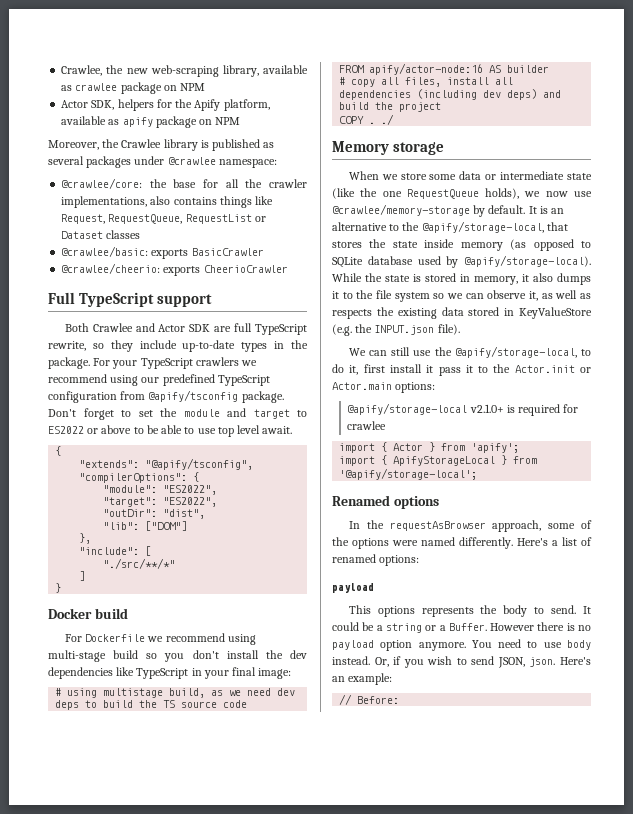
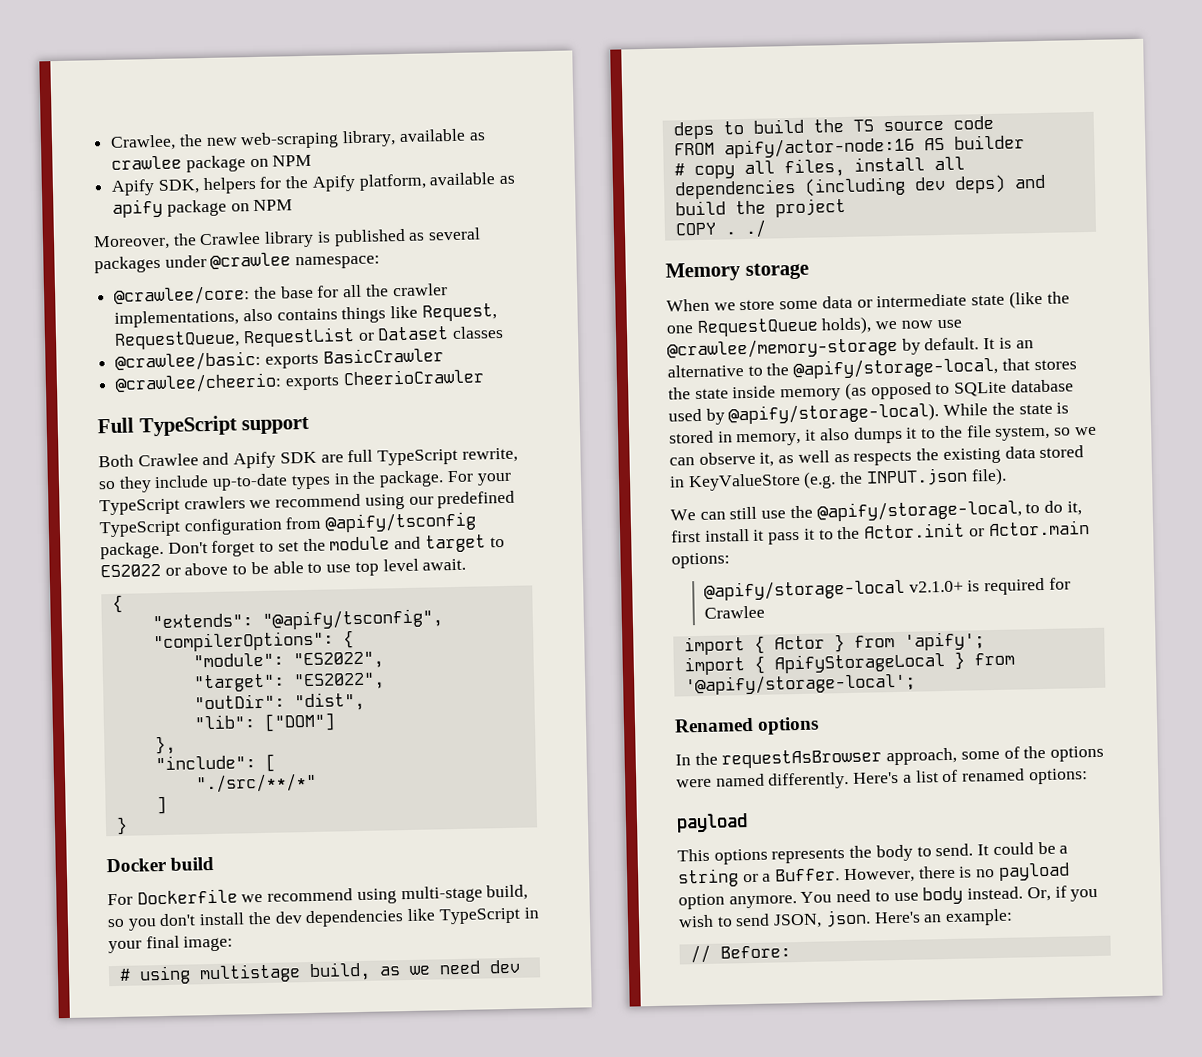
- Actor SDK, helpers for the Apify platform, available as apify package on NPM
+ Apify SDK, helpers for the Apify platform, available as apify package on NPM
- Both Crawlee and Actor SDK are full TypeScript rewrite, so they include up-to-date types in the package.
+ Both Crawlee and Apify SDK are full TypeScript rewrite, so they include up-to-date types in the package.
- For Dockerfile we recommend using multi-stage build so you don't install the dev dependencies like TypeScript in your final image:
+ For Dockerfile we recommend using multi-stage build, so you don't install the dev dependencies like TypeScript in your final image:
- While the state is stored in memory, it also dumps it to the file system so we can observe it, as well as respects the existing data stored in KeyValueStore (e.g. the INPUT.json file).
+ While the state is stored in memory, it also dumps it to the file system, so we can observe it, as well as respects the existing data stored in KeyValueStore (e.g. the INPUT.json file).
- @apify/storage-local v2.1.0+ is required for crawlee
+ @apify/storage-local v2.1.0+ is required for Crawlee
- However there is no payload option anymore.
+ However, there is no payload option anymore.

